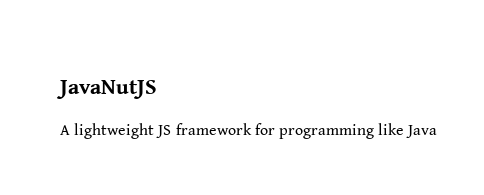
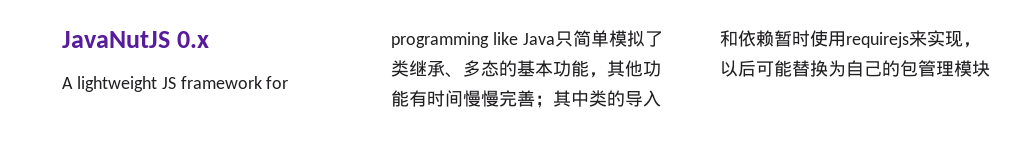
- JavaNutJS
+ JavaNutJS 0.x
- A lightweight JS framework for programming like Java
+ A lightweight JS framework for programming like Java只简单模拟了类继承、多态的基本功能，其他功能有时间慢慢完善；其中类的导入和依赖暂时使用requirejs来实现，以后可能替换为自己的包管理模块

